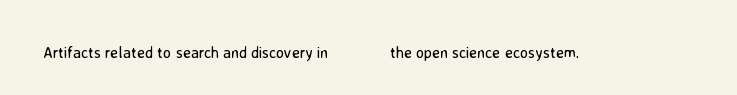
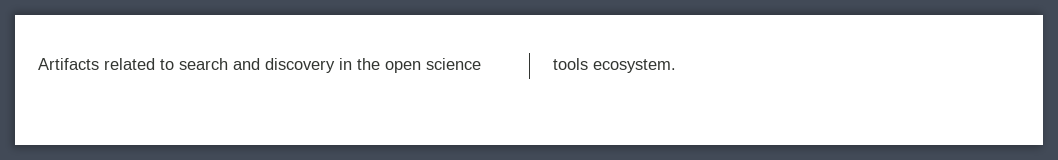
- Artifacts related to search and discovery in the open science ecosystem.
+ Artifacts related to search and discovery in the open science tools ecosystem.

